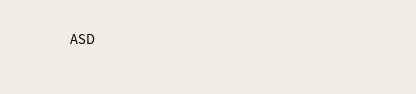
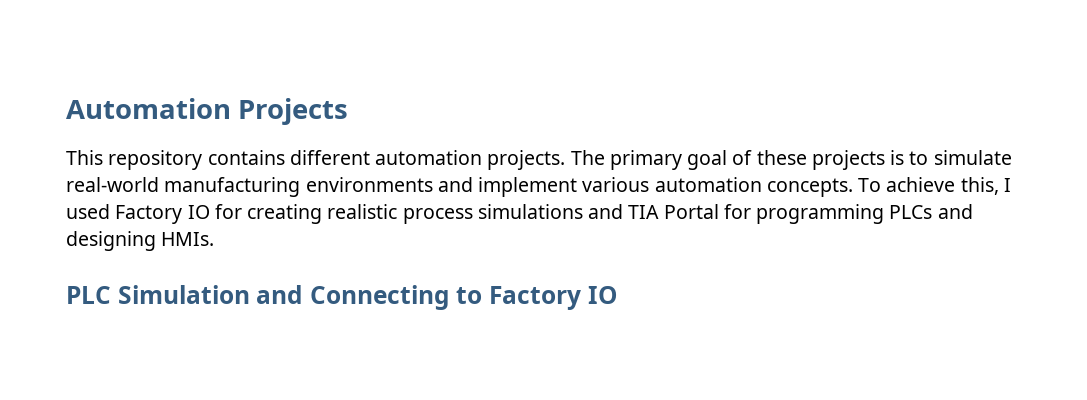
- ASD
+ Automation Projects
+ This repository contains different automation projects. The primary goal of these projects is to simulate real-world manufacturing environments and implement various automation concepts. To achieve this, I used Factory IO for creating realistic process simulations and TIA Portal for programming PLCs and designing HMIs.
+ PLC Simulation and Connecting to Factory IO

